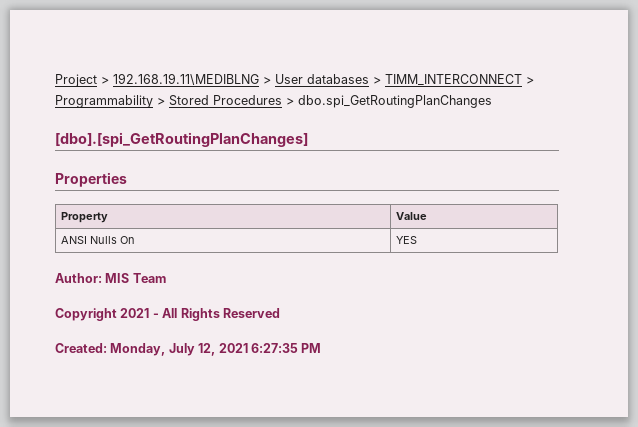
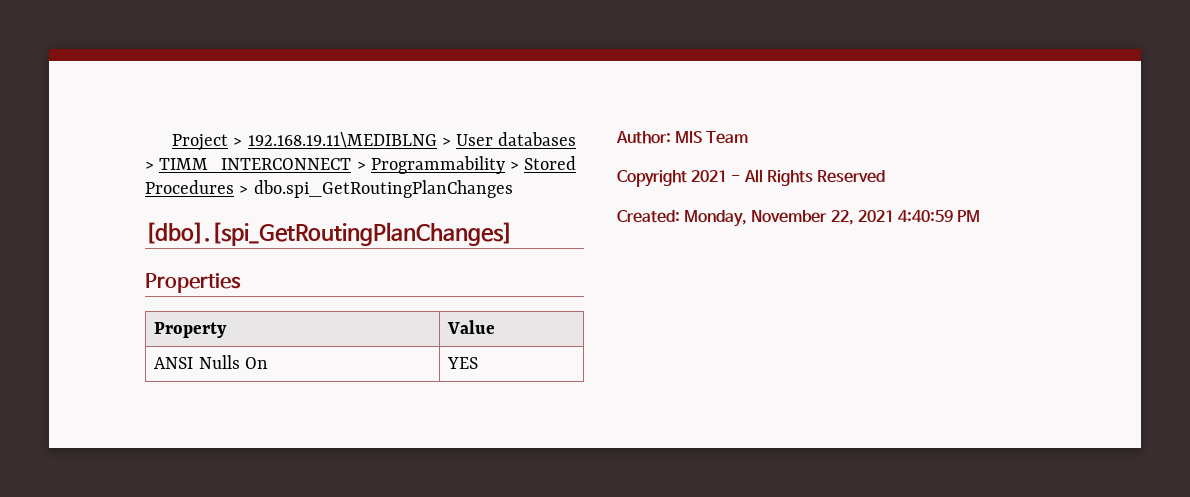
- Created: Monday, July 12, 2021 6:27:35 PM
+ Created: Monday, November 22, 2021 4:40:59 PM

